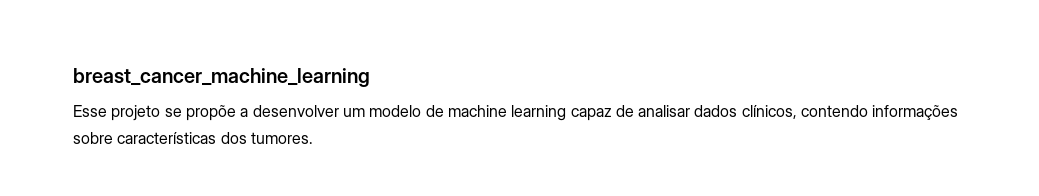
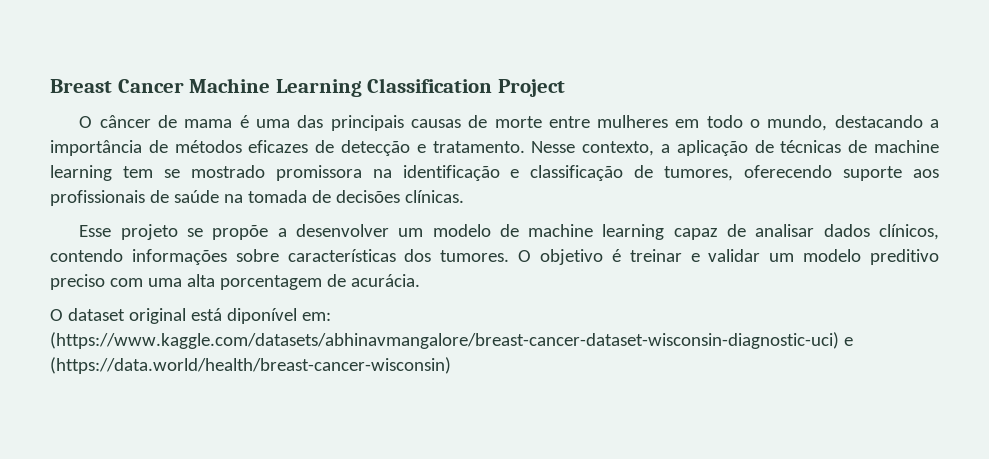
- breast_cancer_machine_learning
+ Breast Cancer Machine Learning Classification Project
+ O câncer de mama é uma das principais causas de morte entre mulheres em todo o mundo, destacando a importância de métodos eficazes de detecção e tratamento. Nesse contexto, a aplicação de técnicas de machine learning tem se mostrado promissora na identificação e classificação de tumores, oferecendo suporte aos profissionais de saúde na tomada de decisões clínicas.
+ O objetivo é treinar e validar um modelo preditivo preciso com uma alta porcentagem de acurácia.
+ O dataset original está diponível em: (https://www.kaggle.com/datasets/abhinavmangalore/breast-cancer-dataset-wisconsin-diagnostic-uci) e (https://data.world/health/breast-cancer-wisconsin)

